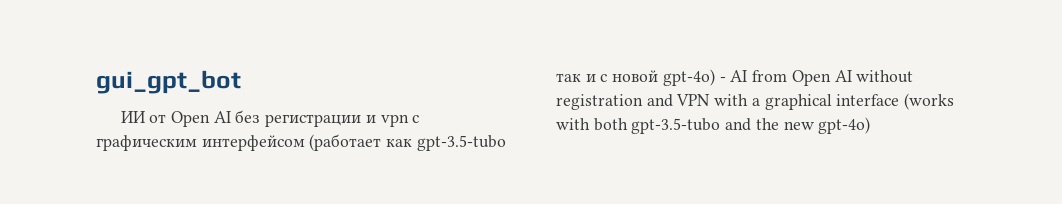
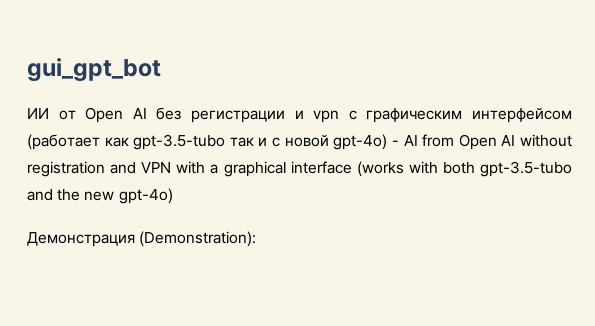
+ Демонстрация (Demonstration):

